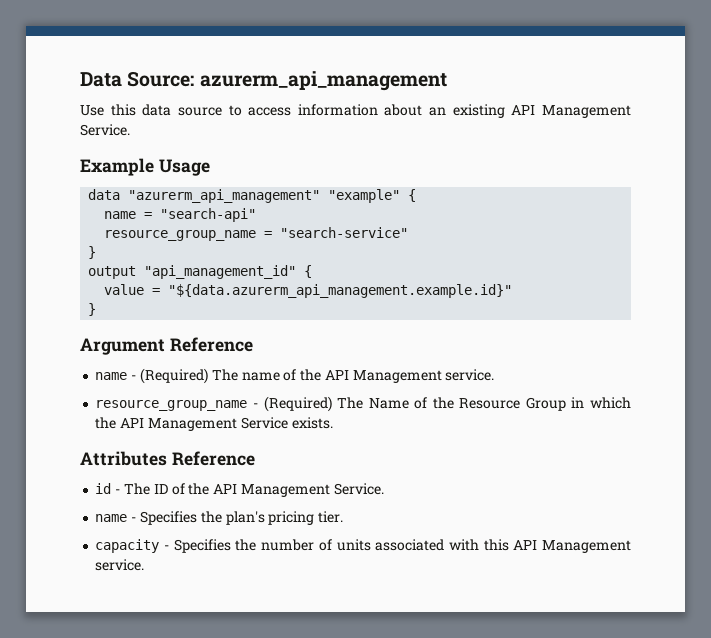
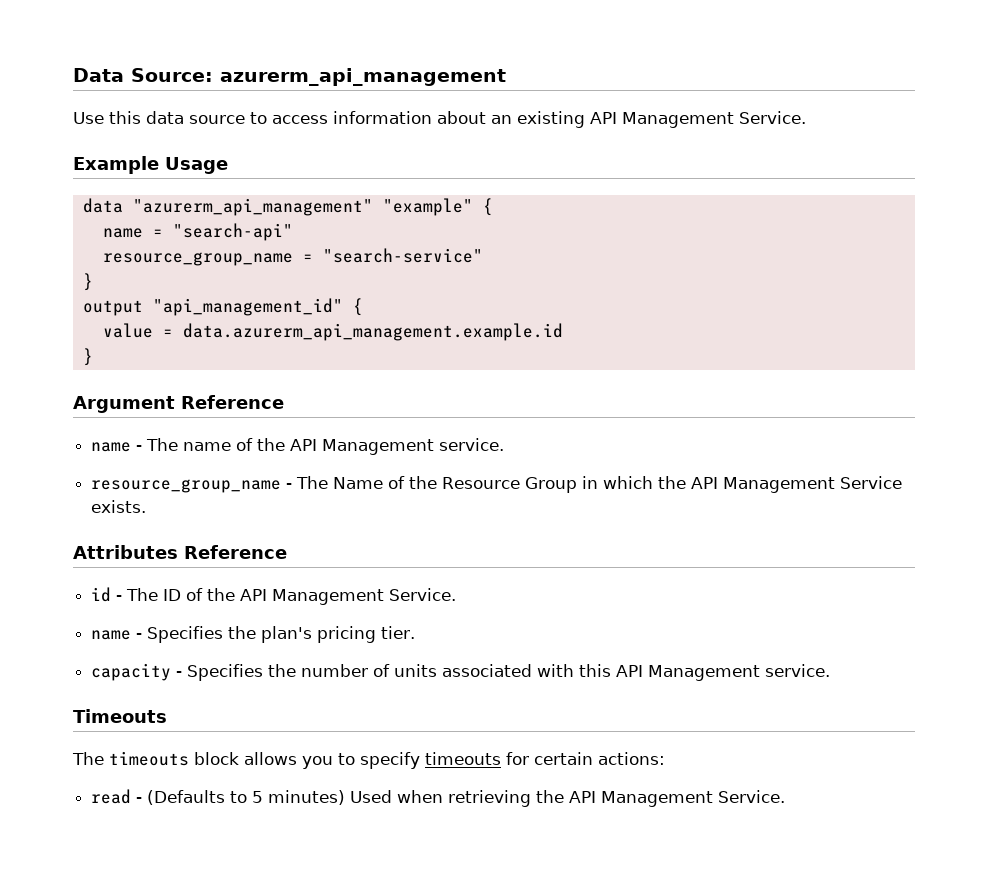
- value = "${data.azurerm_api_management.example.id}"
+ value = data.azurerm_api_management.example.id
- name - (Required) The name of the API Management service.
+ name - The name of the API Management service.
- resource_group_name - (Required) The Name of the Resource Group in which the API Management Service exists.
+ resource_group_name - The Name of the Resource Group in which the API Management Service exists.
+ Timeouts
+ The timeouts block allows you to specify timeouts for certain actions:
+ read - (Defaults to 5 minutes) Used when retrieving the API Management Service.

